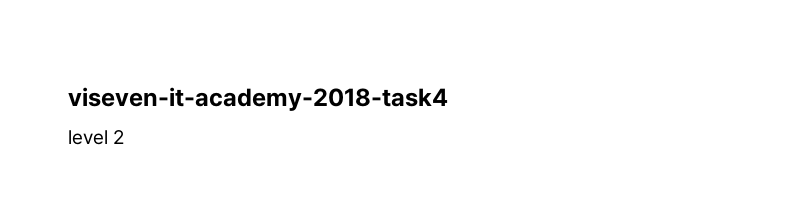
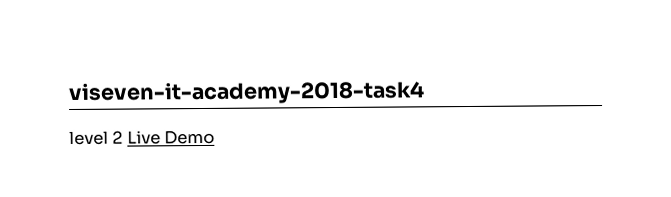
- level 2
+ level 2 Live Demo

